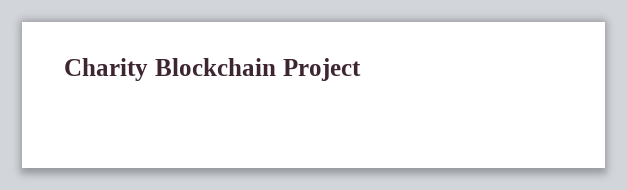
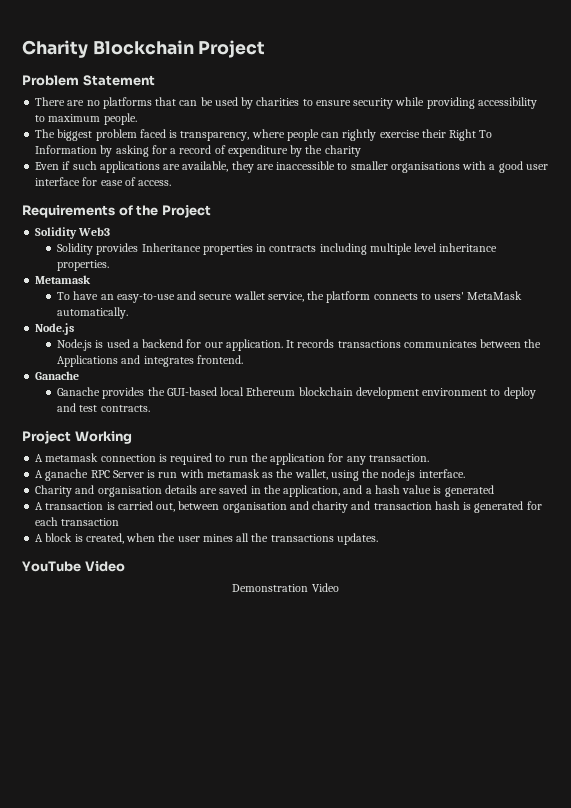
+ Problem Statement
+ There are no platforms that can be used by charities to ensure security while providing accessibility to maximum people.
+ The biggest problem faced is transparency, where people can rightly exercise their Right To Information by asking for a record of expenditure by the charity
+ Even if such applications are available, they are inaccessible to smaller organisations with a good user interface for ease of access.
+ Requirements of the Project
+ Solidity Web3
+ Solidity provides Inheritance properties in contracts including multiple level inheritance properties.
+ Metamask
+ To have an easy-to-use and secure wallet service, the platform connects to users' MetaMask automatically.
+ Node.js
+ Node.js is used a backend for our application. It records transactions communicates between the Applications and integrates frontend.
+ Ganache
+ Ganache provides the GUI-based local Ethereum blockchain development environment to deploy and test contracts.
+ Project Working
+ A metamask connection is required to run the application for any transaction.
+ A ganache RPC Server is run with metamask as the wallet, using the node.js interface.
+ Charity and organisation details are saved in the application, and a hash value is generated
+ A transaction is carried out, between organisation and charity and transaction hash is generated for each transaction
+ A block is created, when the user mines all the transactions updates.
+ YouTube Video
+ Demonstration Video

